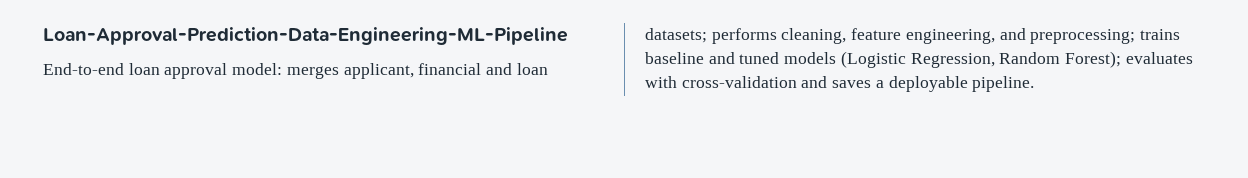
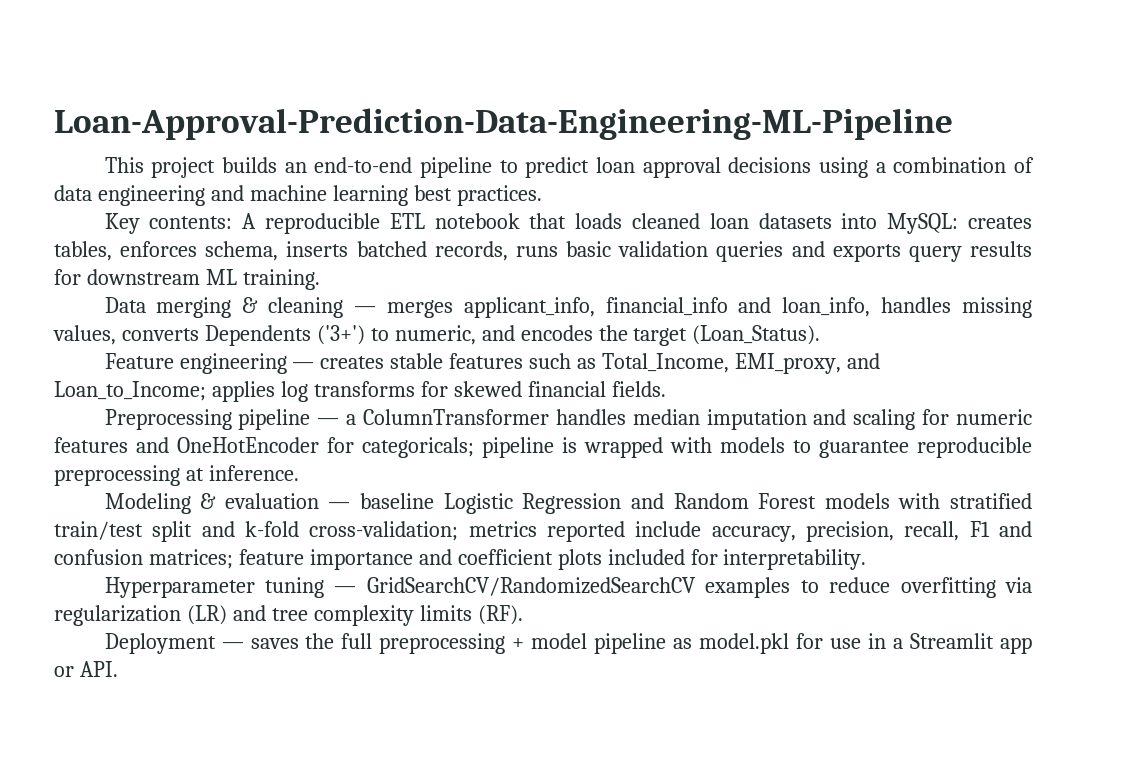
- End-to-end loan approval model: merges applicant, financial and loan datasets; performs cleaning, feature engineering, and preprocessing; trains baseline and tuned models (Logistic Regression, Random Forest); evaluates with cross-validation and saves a deployable pipeline.
+ This project builds an end-to-end pipeline to predict loan approval decisions using a combination of data engineering and machine learning best practices.
+ Key contents: A reproducible ETL notebook that loads cleaned loan datasets into MySQL: creates tables, enforces schema, inserts batched records, runs basic validation queries and exports query results for downstream ML training.
+ Data merging & cleaning — merges applicant_info, financial_info and loan_info, handles missing values, converts Dependents ('3+') to numeric, and encodes the target (Loan_Status).
+ Feature engineering — creates stable features such as Total_Income, EMI_proxy, and Loan_to_Income; applies log transforms for skewed financial fields.
+ Preprocessing pipeline — a ColumnTransformer handles median imputation and scaling for numeric features and OneHotEncoder for categoricals; pipeline is wrapped with models to guarantee reproducible preprocessing at inference.
+ Modeling & evaluation — baseline Logistic Regression and Random Forest models with stratified train/test split and k-fold cross-validation; metrics reported include accuracy, precision, recall, F1 and confusion matrices; feature importance and coefficient plots included for interpretability.
+ Hyperparameter tuning — GridSearchCV/RandomizedSearchCV examples to reduce overfitting via regularization (LR) and tree complexity limits (RF).
+ Deployment — saves the full preprocessing + model pipeline as model.pkl for use in a Streamlit app or API.

